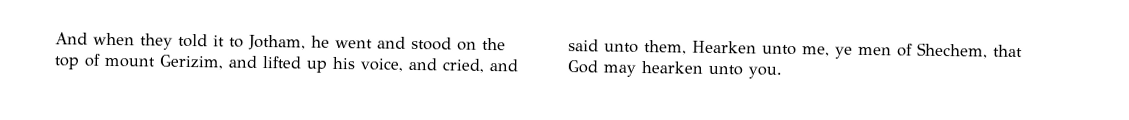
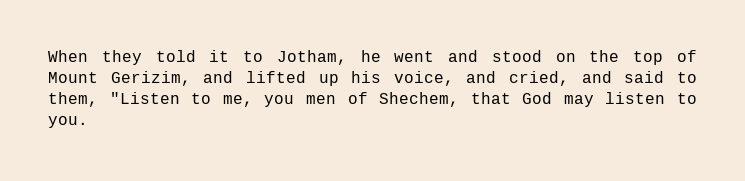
- And when they told it to Jotham, he went and stood on the top of mount Gerizim, and lifted up his voice, and cried, and said unto them, Hearken unto me, ye men of Shechem, that God may hearken unto you.
+ When they told it to Jotham, he went and stood on the top of Mount Gerizim, and lifted up his voice, and cried, and said to them, "Listen to me, you men of Shechem, that God may listen to you.

